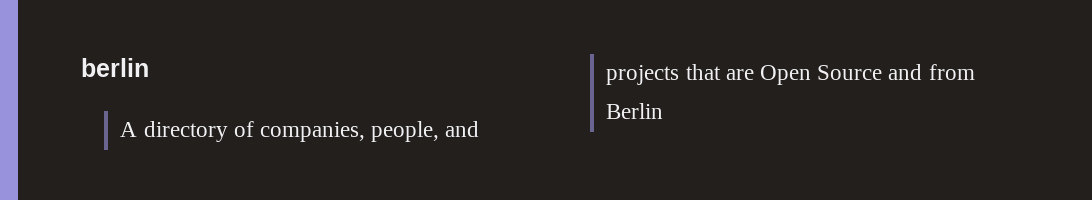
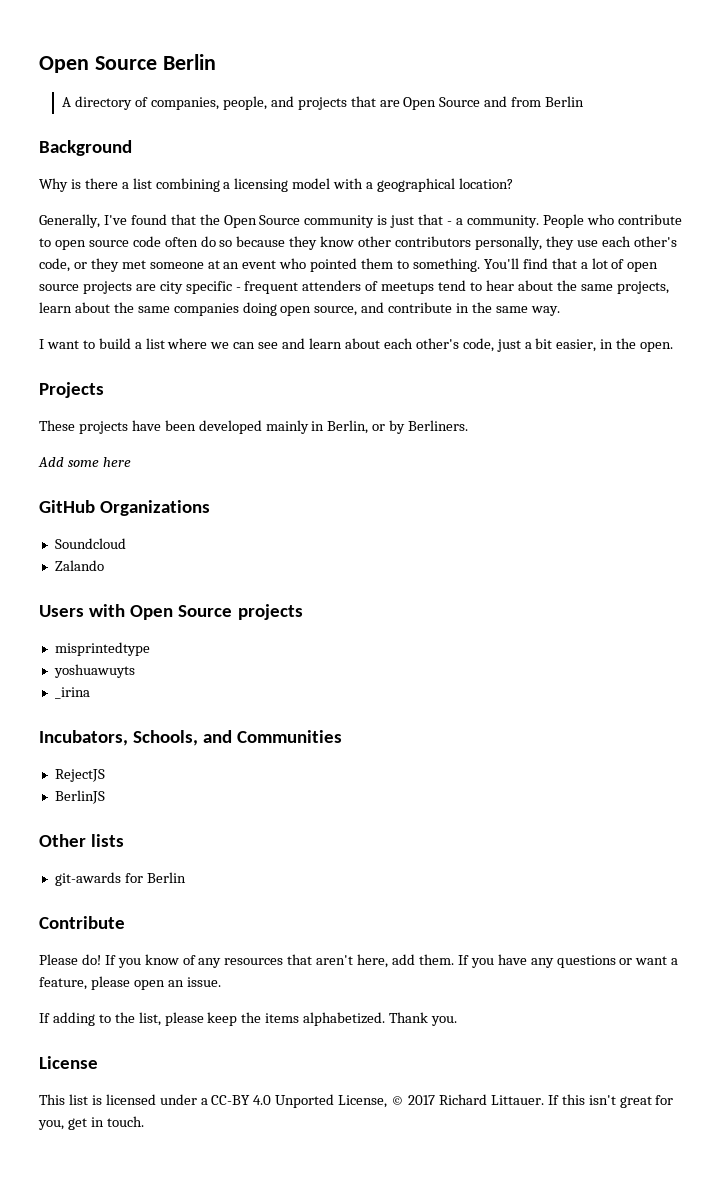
- berlin
+ Open Source Berlin
+ Background
+ Why is there a list combining a licensing model with a geographical location?
+ Generally, I've found that the Open Source community is just that - a community. People who contribute to open source code often do so because they know other contributors personally, they use each other's code, or they met someone at an event who pointed them to something. You'll find that a lot of open source projects are city specific - frequent attenders of meetups tend to hear about the same projects, learn about the same companies doing open source, and contribute in the same way.
+ I want to build a list where we can see and learn about each other's code, just a bit easier, in the open.
+ Projects
+ These projects have been developed mainly in Berlin, or by Berliners.
+ Add some here
+ GitHub Organizations
+ Soundcloud
+ Zalando
+ Users with Open Source projects
+ misprintedtype
+ yoshuawuyts
+ _irina
+ Incubators, Schools, and Communities
+ RejectJS
+ BerlinJS
+ Other lists
+ git-awards for Berlin
+ Contribute
+ Please do! If you know of any resources that aren't here, add them. If you have any questions or want a feature, please open an issue.
+ If adding to the list, please keep the items alphabetized. Thank you.
+ License
+ This list is licensed under a CC-BY 4.0 Unported License, © 2017 Richard Littauer. If this isn't great for you, get in touch.

